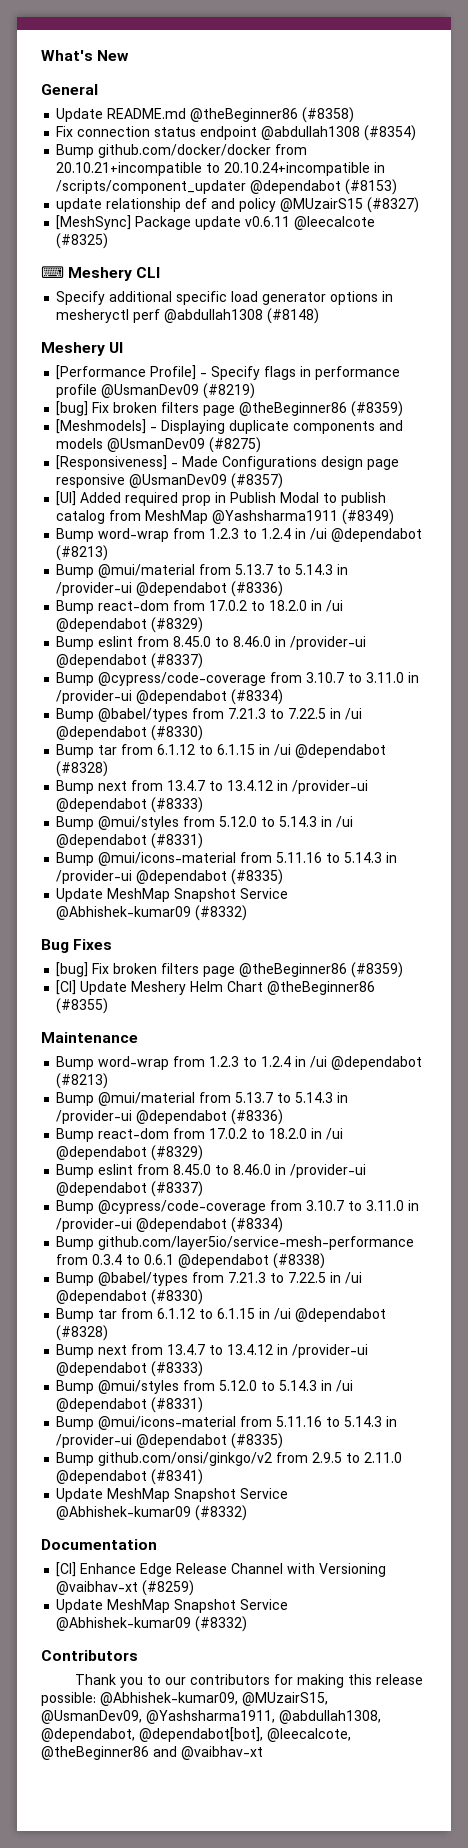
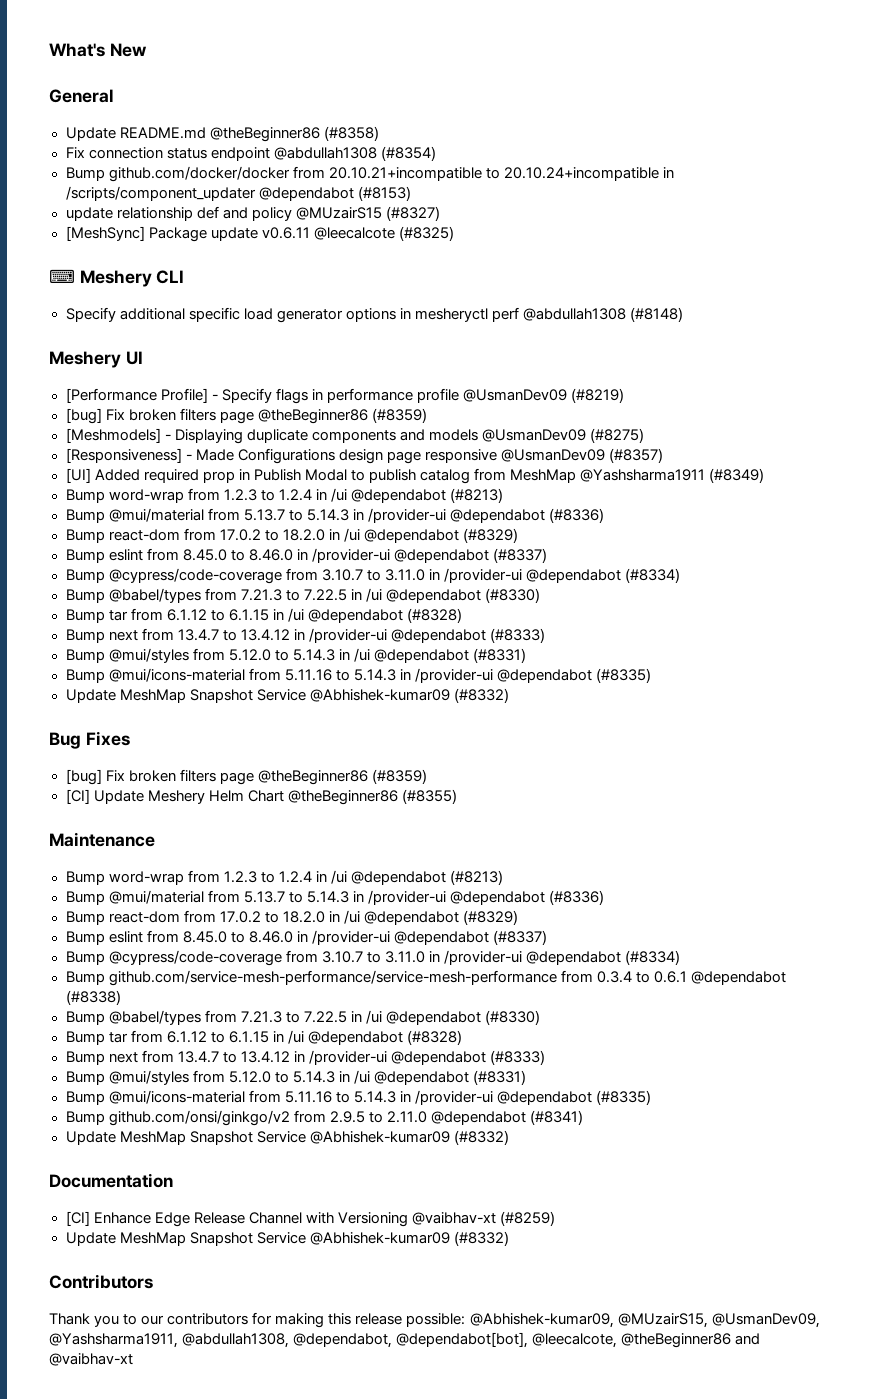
- Bump github.com/layer5io/service-mesh-performance from 0.3.4 to 0.6.1 @dependabot (#8338)
+ Bump github.com/service-mesh-performance/service-mesh-performance from 0.3.4 to 0.6.1 @dependabot (#8338)

